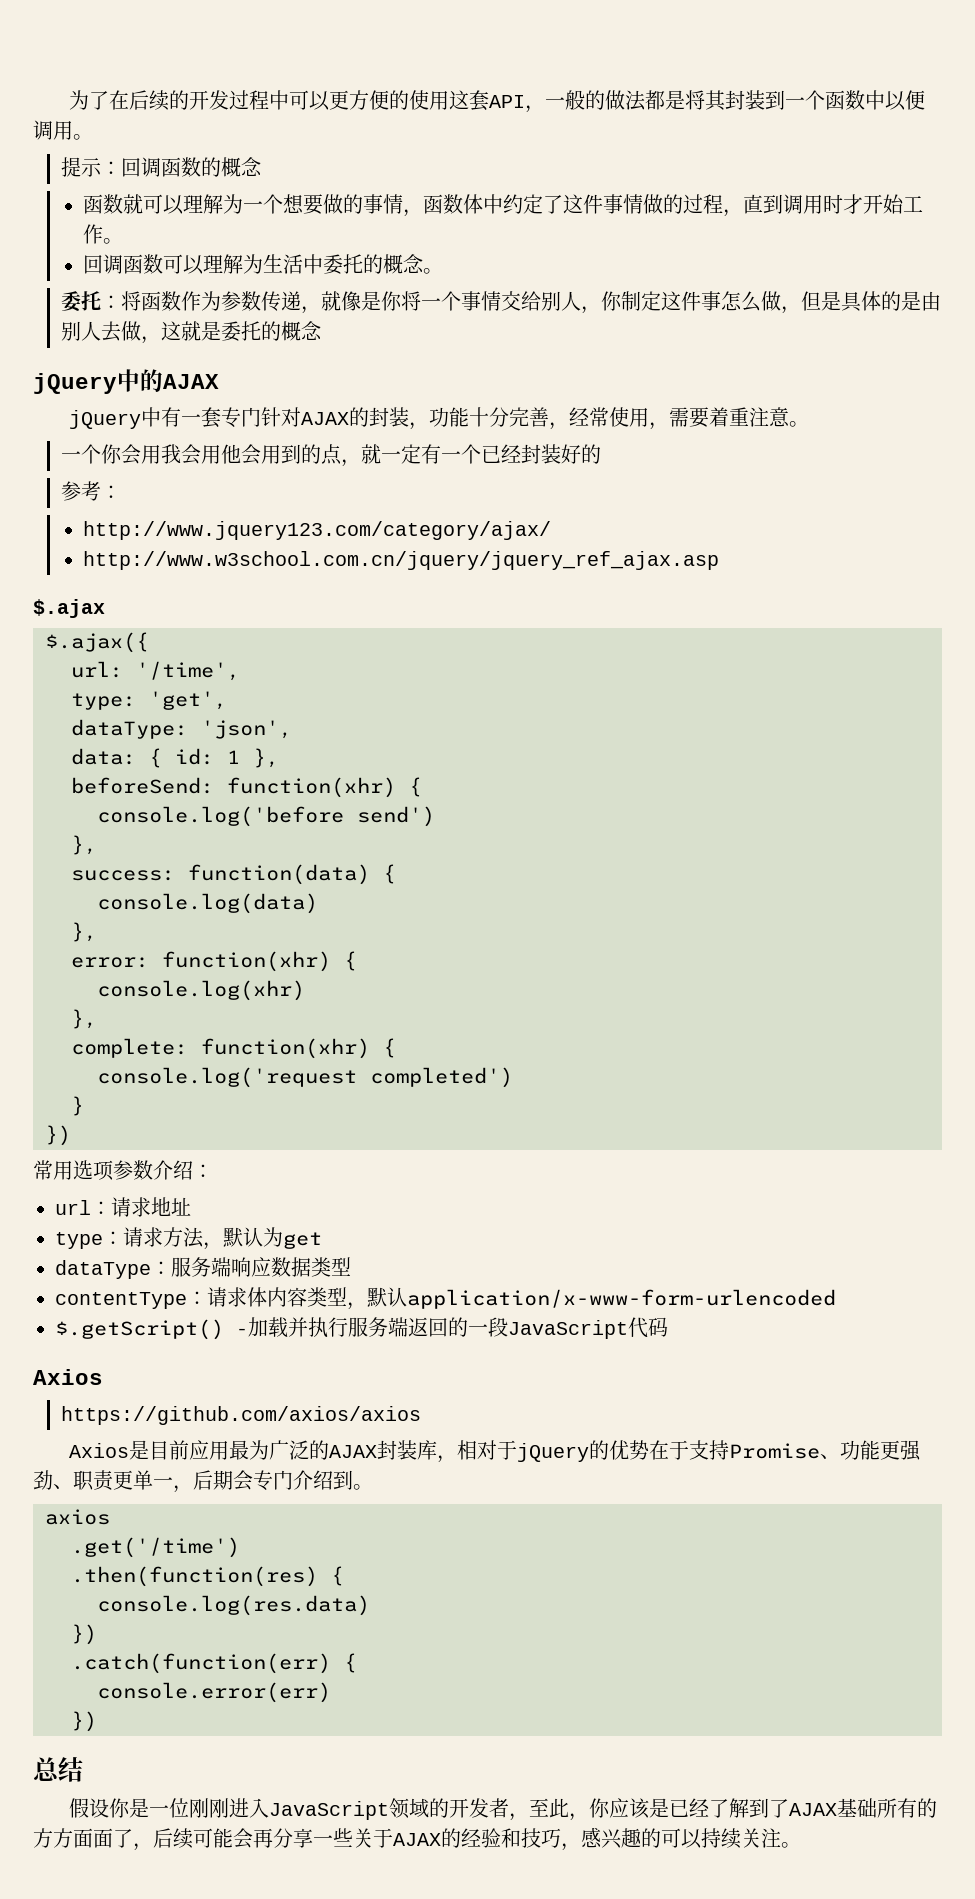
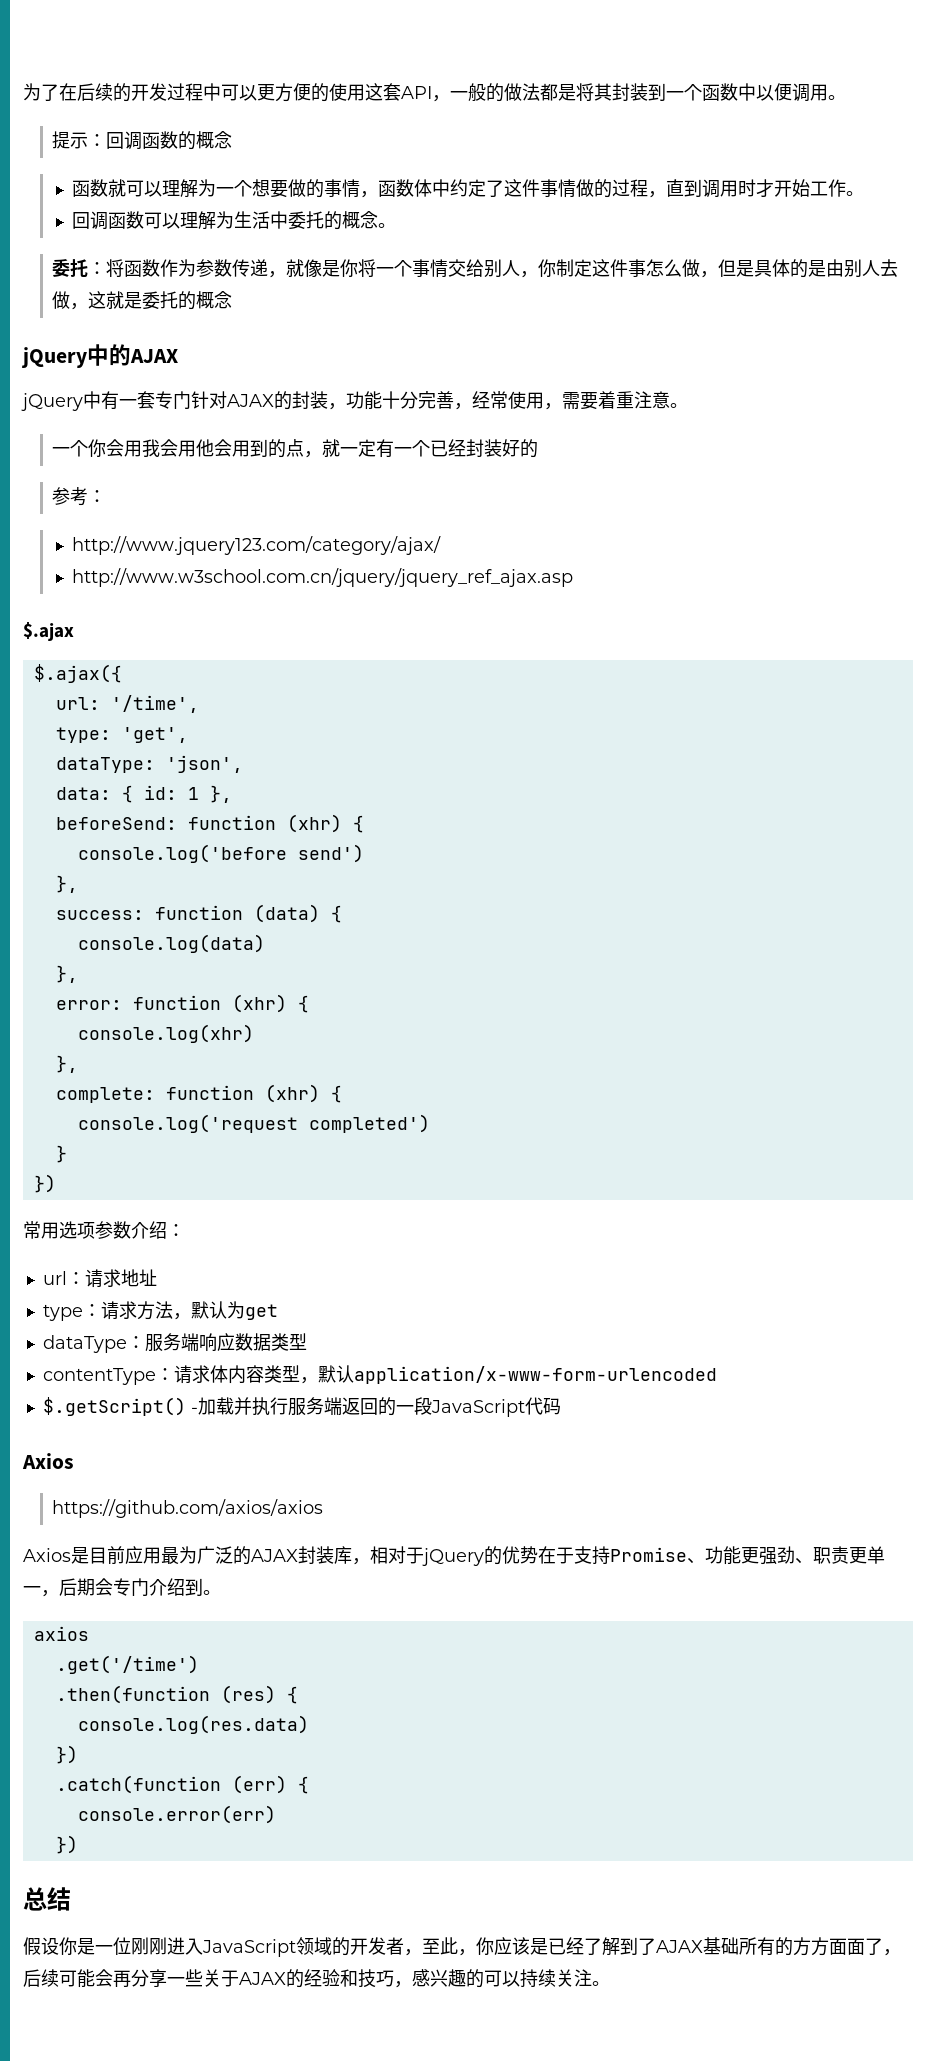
- beforeSend: function(xhr) {
+ beforeSend: function (xhr) {
- success: function(data) {
+ success: function (data) {
- error: function(xhr) {
+ error: function (xhr) {
- complete: function(xhr) {
+ complete: function (xhr) {
- .then(function(res) {
+ .then(function (res) {
- .catch(function(err) {
+ .catch(function (err) {

